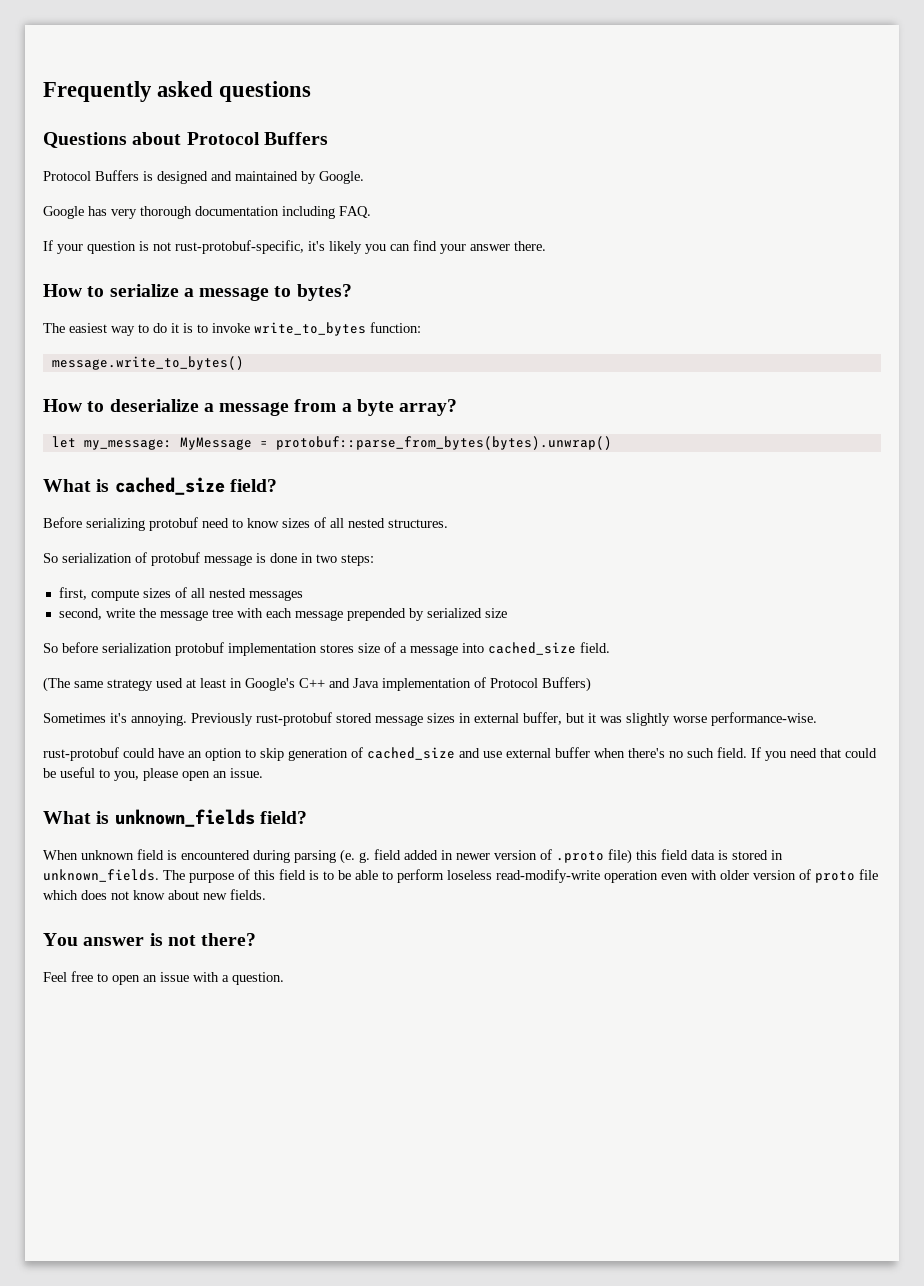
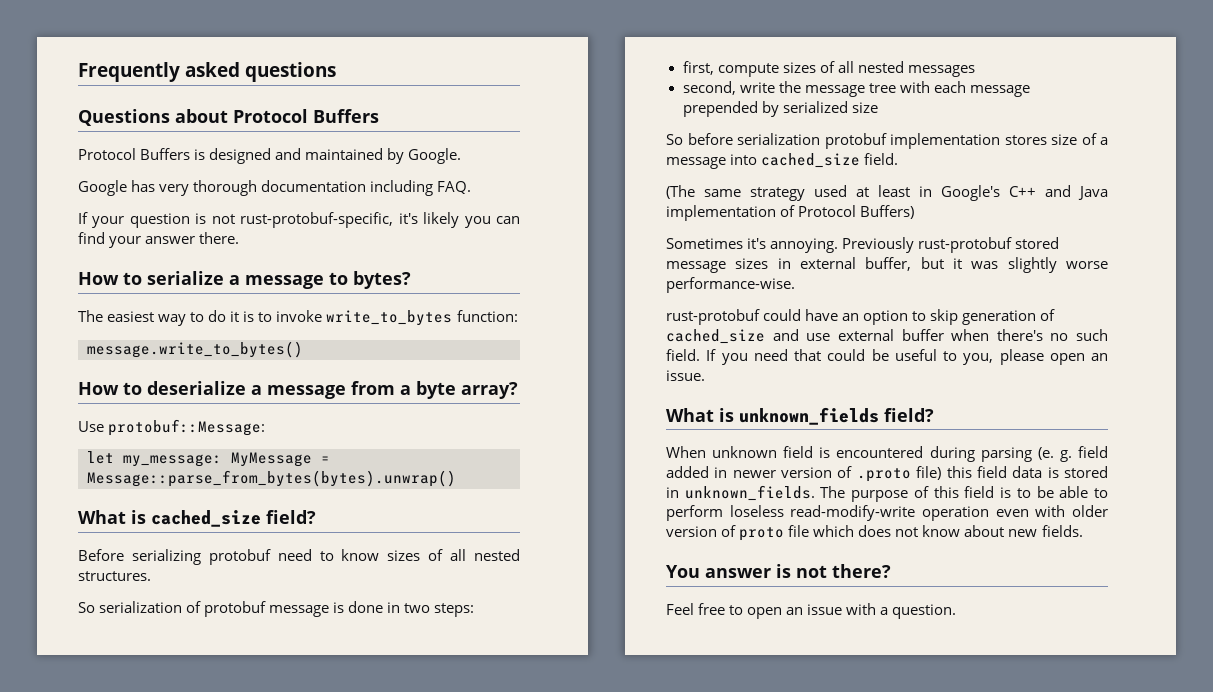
+ Use protobuf::Message:
- let my_message: MyMessage = protobuf::parse_from_bytes(bytes).unwrap()
+ let my_message: MyMessage = Message::parse_from_bytes(bytes).unwrap()

